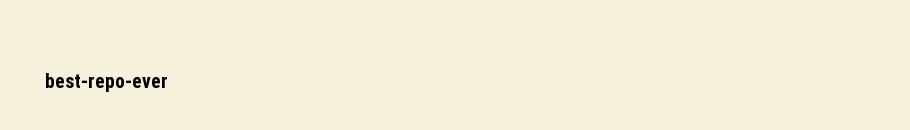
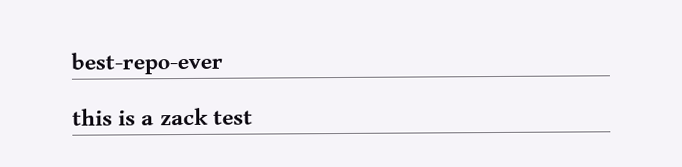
+ this is a zack test

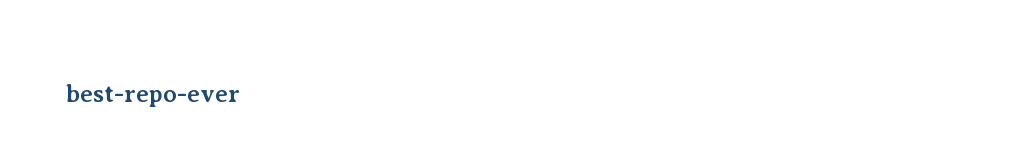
- this is a zack test

